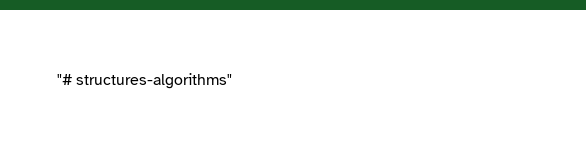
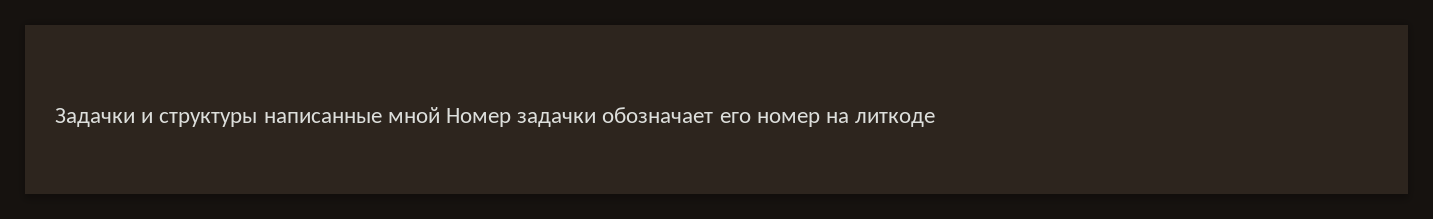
- "# structures-algorithms"
+ Задачки и структуры написанные мной Номер задачки обозначает его номер на литкоде

